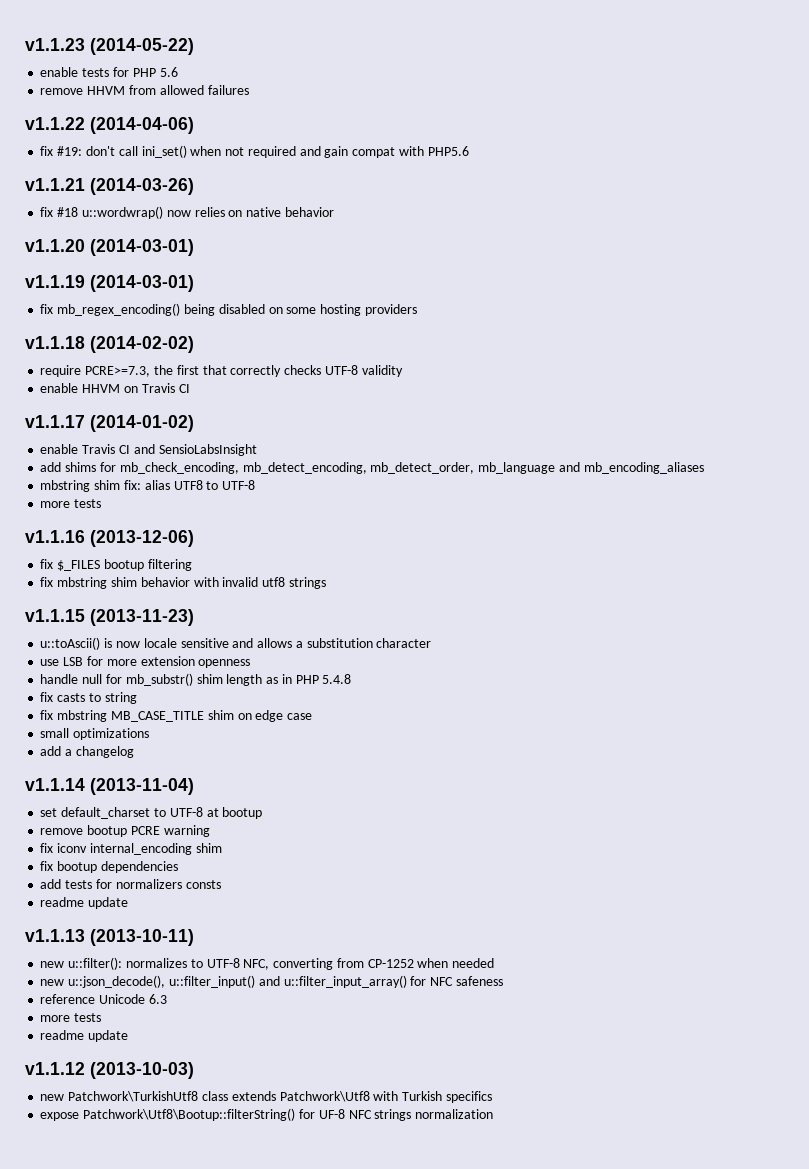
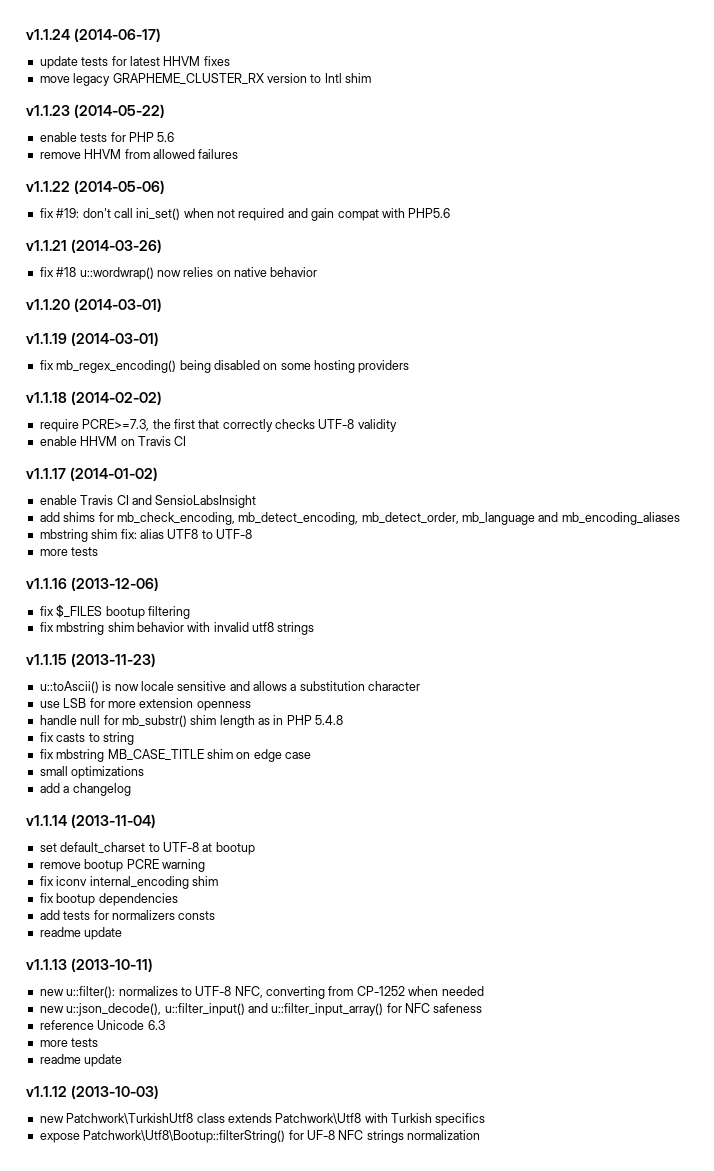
+ v1.1.24 (2014-06-17)
+ update tests for latest HHVM fixes
+ move legacy GRAPHEME_CLUSTER_RX version to Intl shim
- v1.1.22 (2014-04-06)
+ v1.1.22 (2014-05-06)

